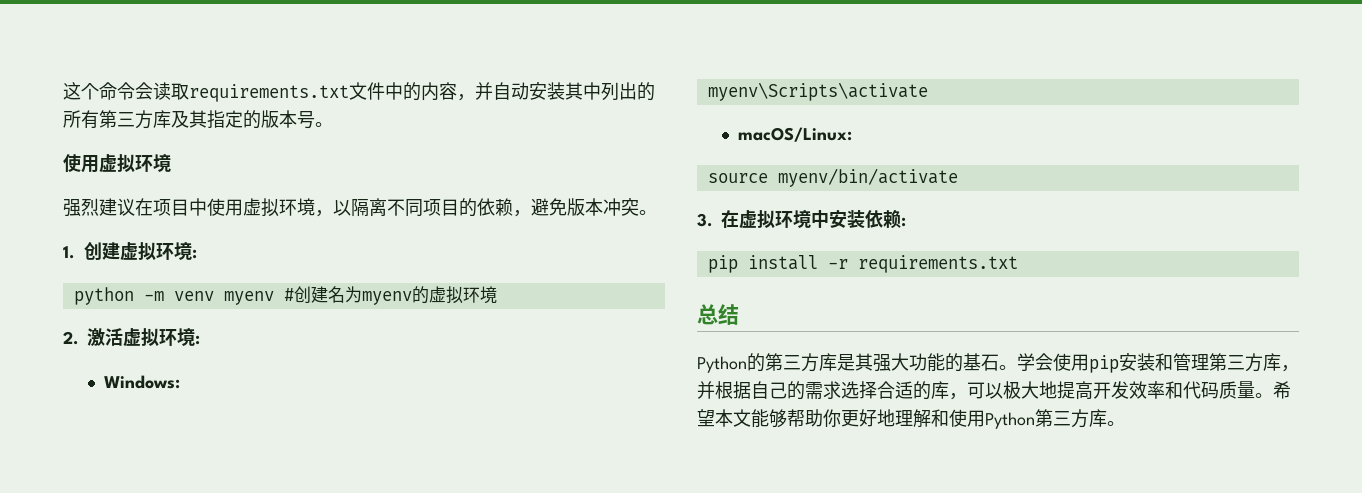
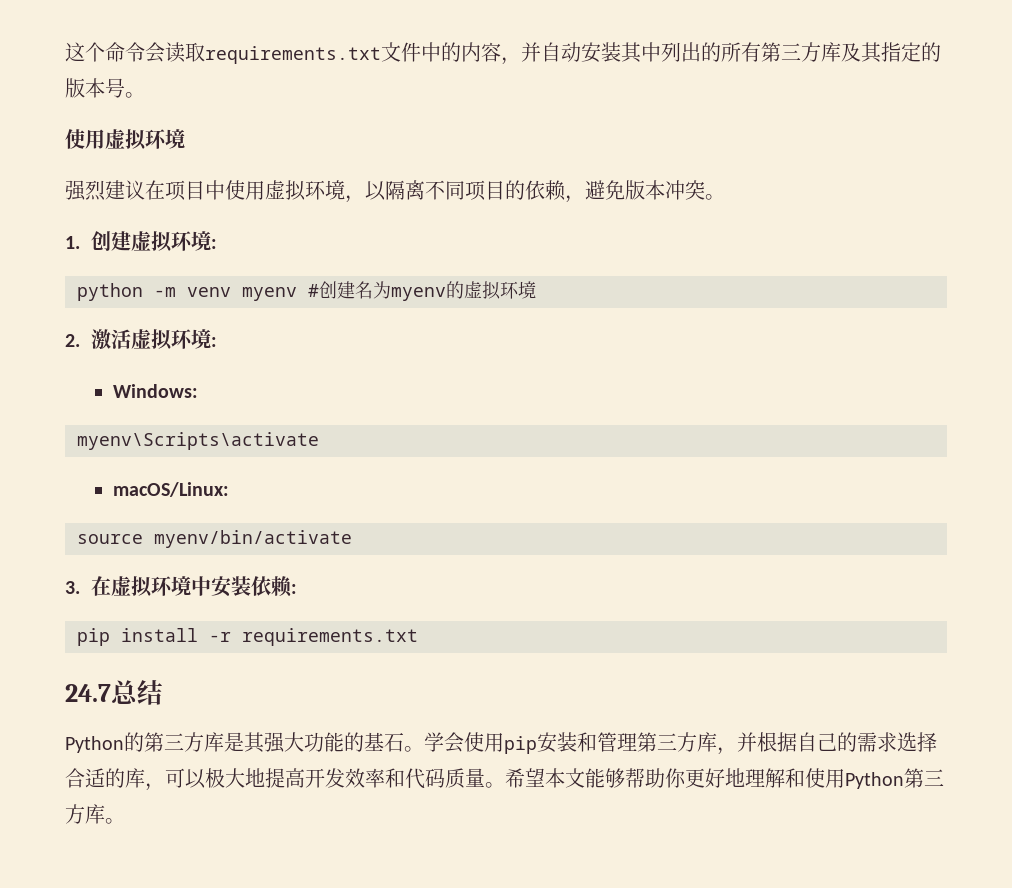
- 总结
+ 24.7总结

